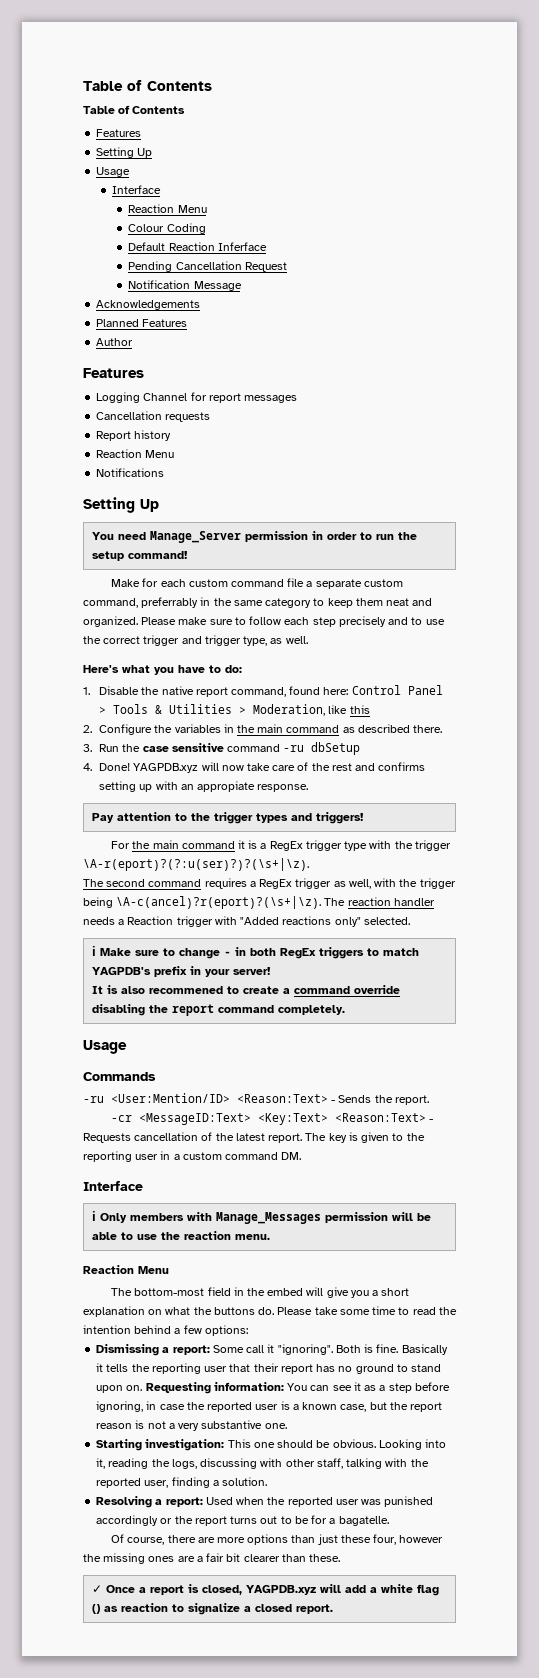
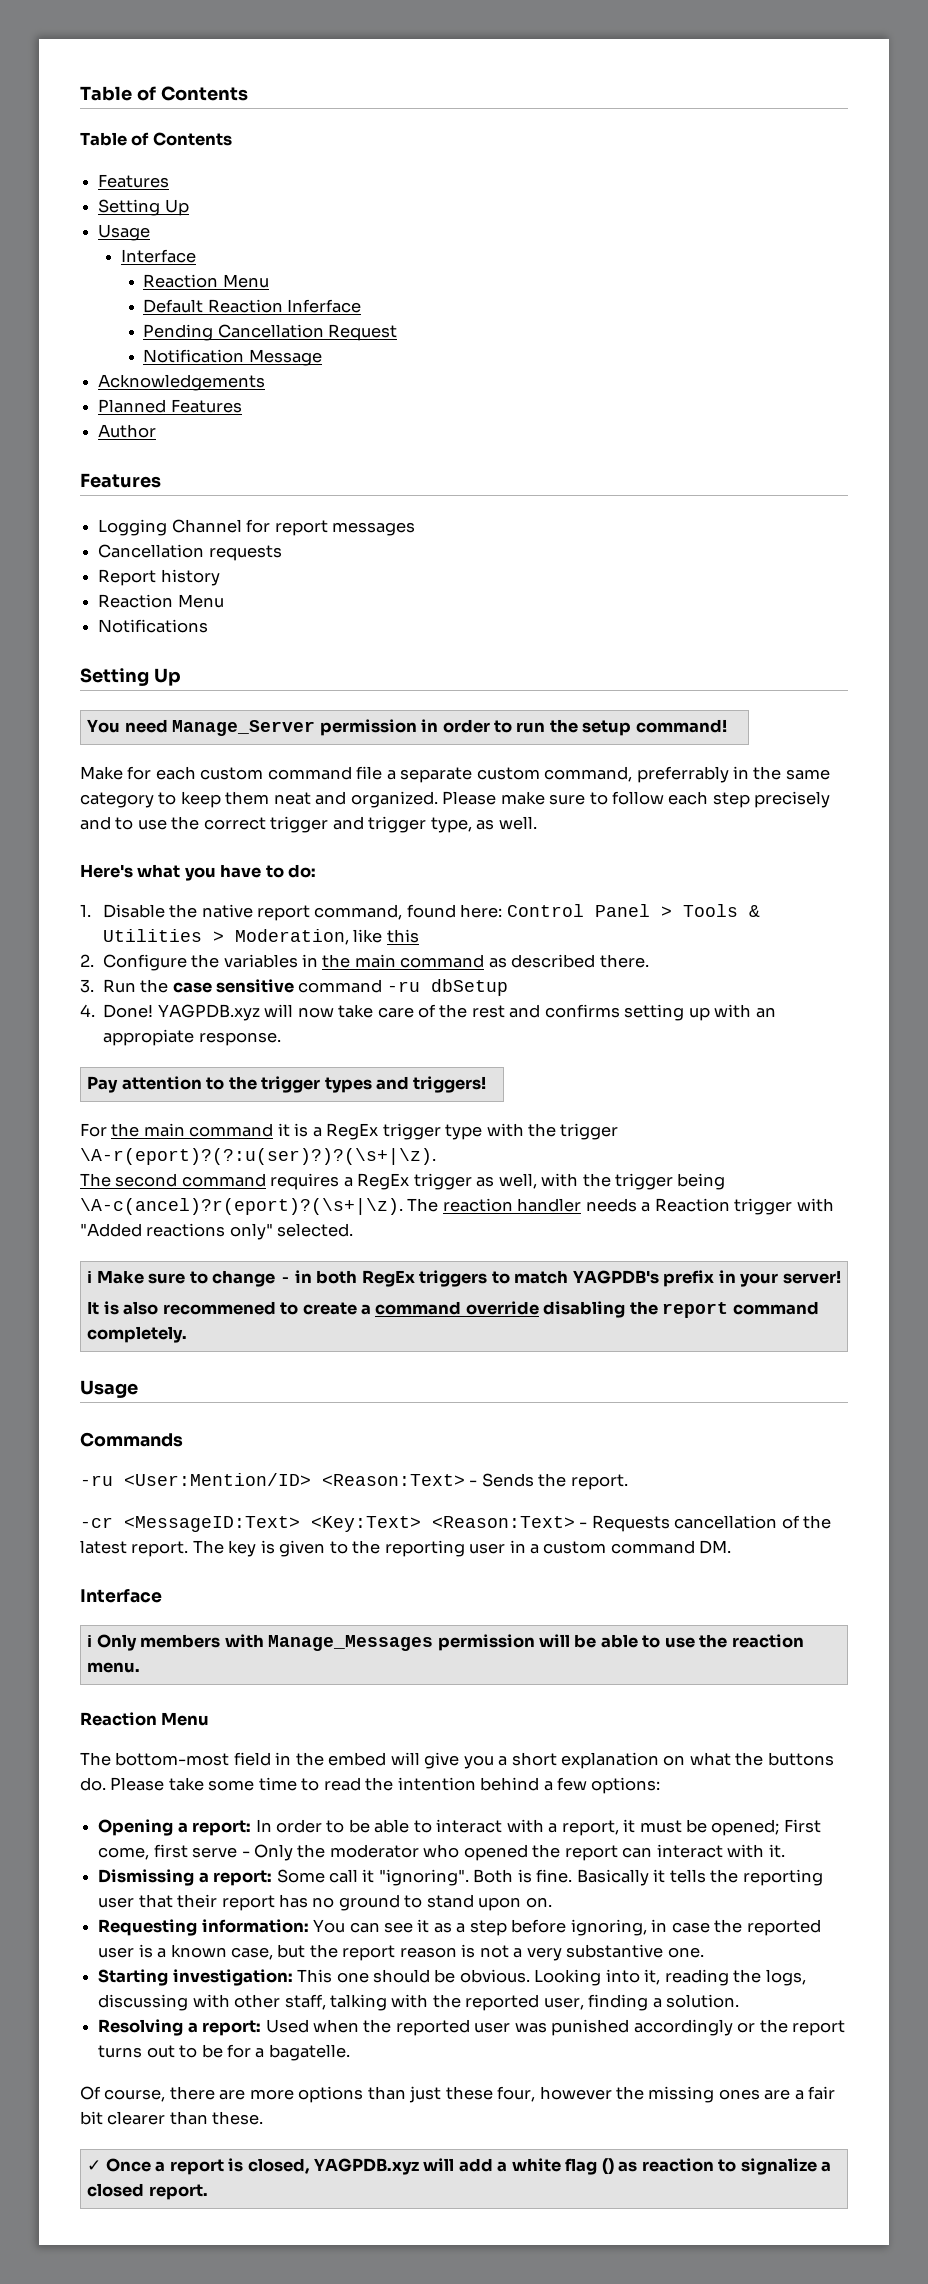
- Colour Coding
+ Opening a report: In order to be able to interact with a report, it must be opened; First come, first serve - Only the moderator who opened the report can interact with it.
- Basically it tells the reporting user that their report has no ground to stand upon on. Requesting information: You can see it as a step before ignoring, in case the reported user is a known case, but the report reason is not a very substantive one.
+ Basically it tells the reporting user that their report has no ground to stand upon on.
+ Requesting information: You can see it as a step before ignoring, in case the reported user is a known case, but the report reason is not a very substantive one.

